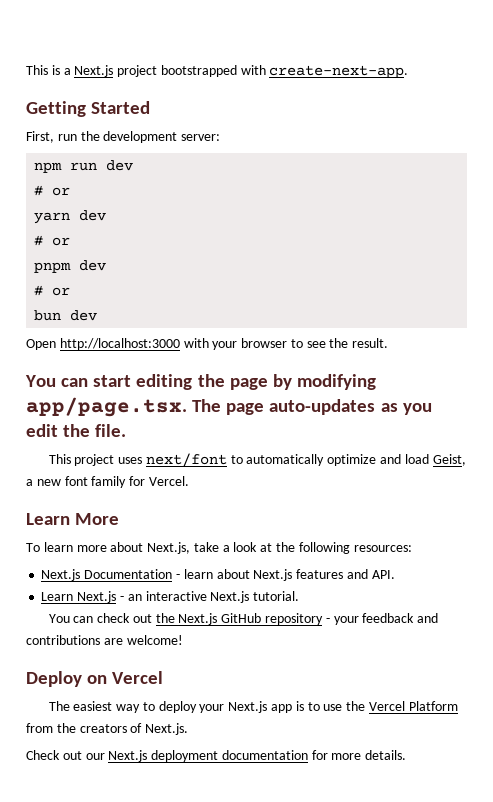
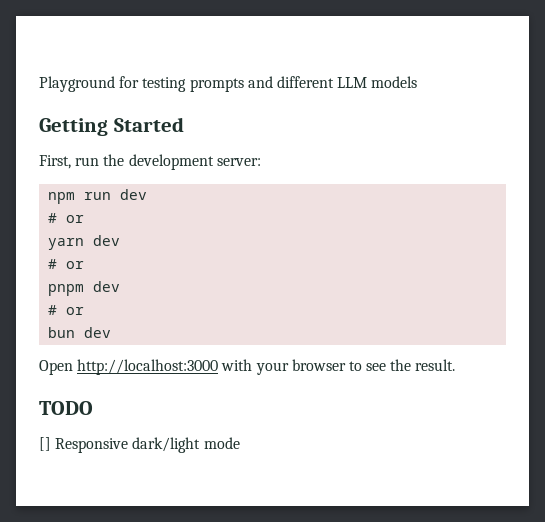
- This is a Next.js project bootstrapped with create-next-app.
+ Playground for testing prompts and different LLM models
- You can start editing the page by modifying app/page.tsx. The page auto-updates as you edit the file.
- This project uses next/font to automatically optimize and load Geist, a new font family for Vercel.
- Learn More
- To learn more about Next.js, take a look at the following resources:
- Next.js Documentation - learn about Next.js features and API.
- Learn Next.js - an interactive Next.js tutorial.
- You can check out the Next.js GitHub repository - your feedback and contributions are welcome!
- Deploy on Vercel
- The easiest way to deploy your Next.js app is to use the Vercel Platform from the creators of Next.js.
- Check out our Next.js deployment documentation for more details.
+ TODO
+ [] Responsive dark/light mode

